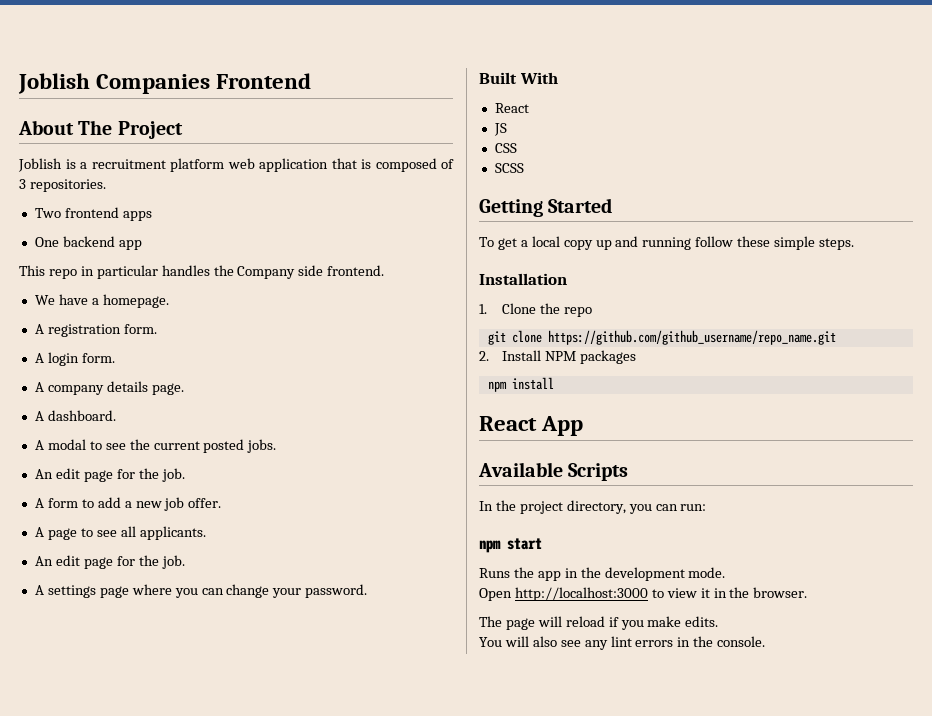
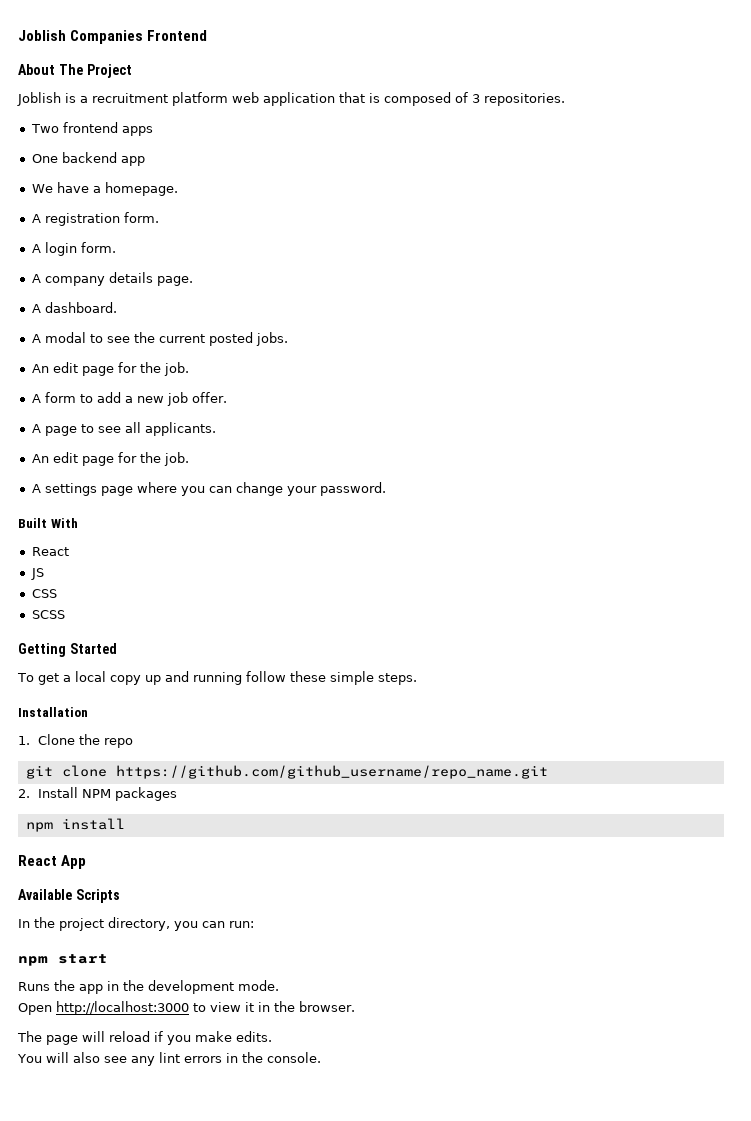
- This repo in particular handles the Company side frontend.

